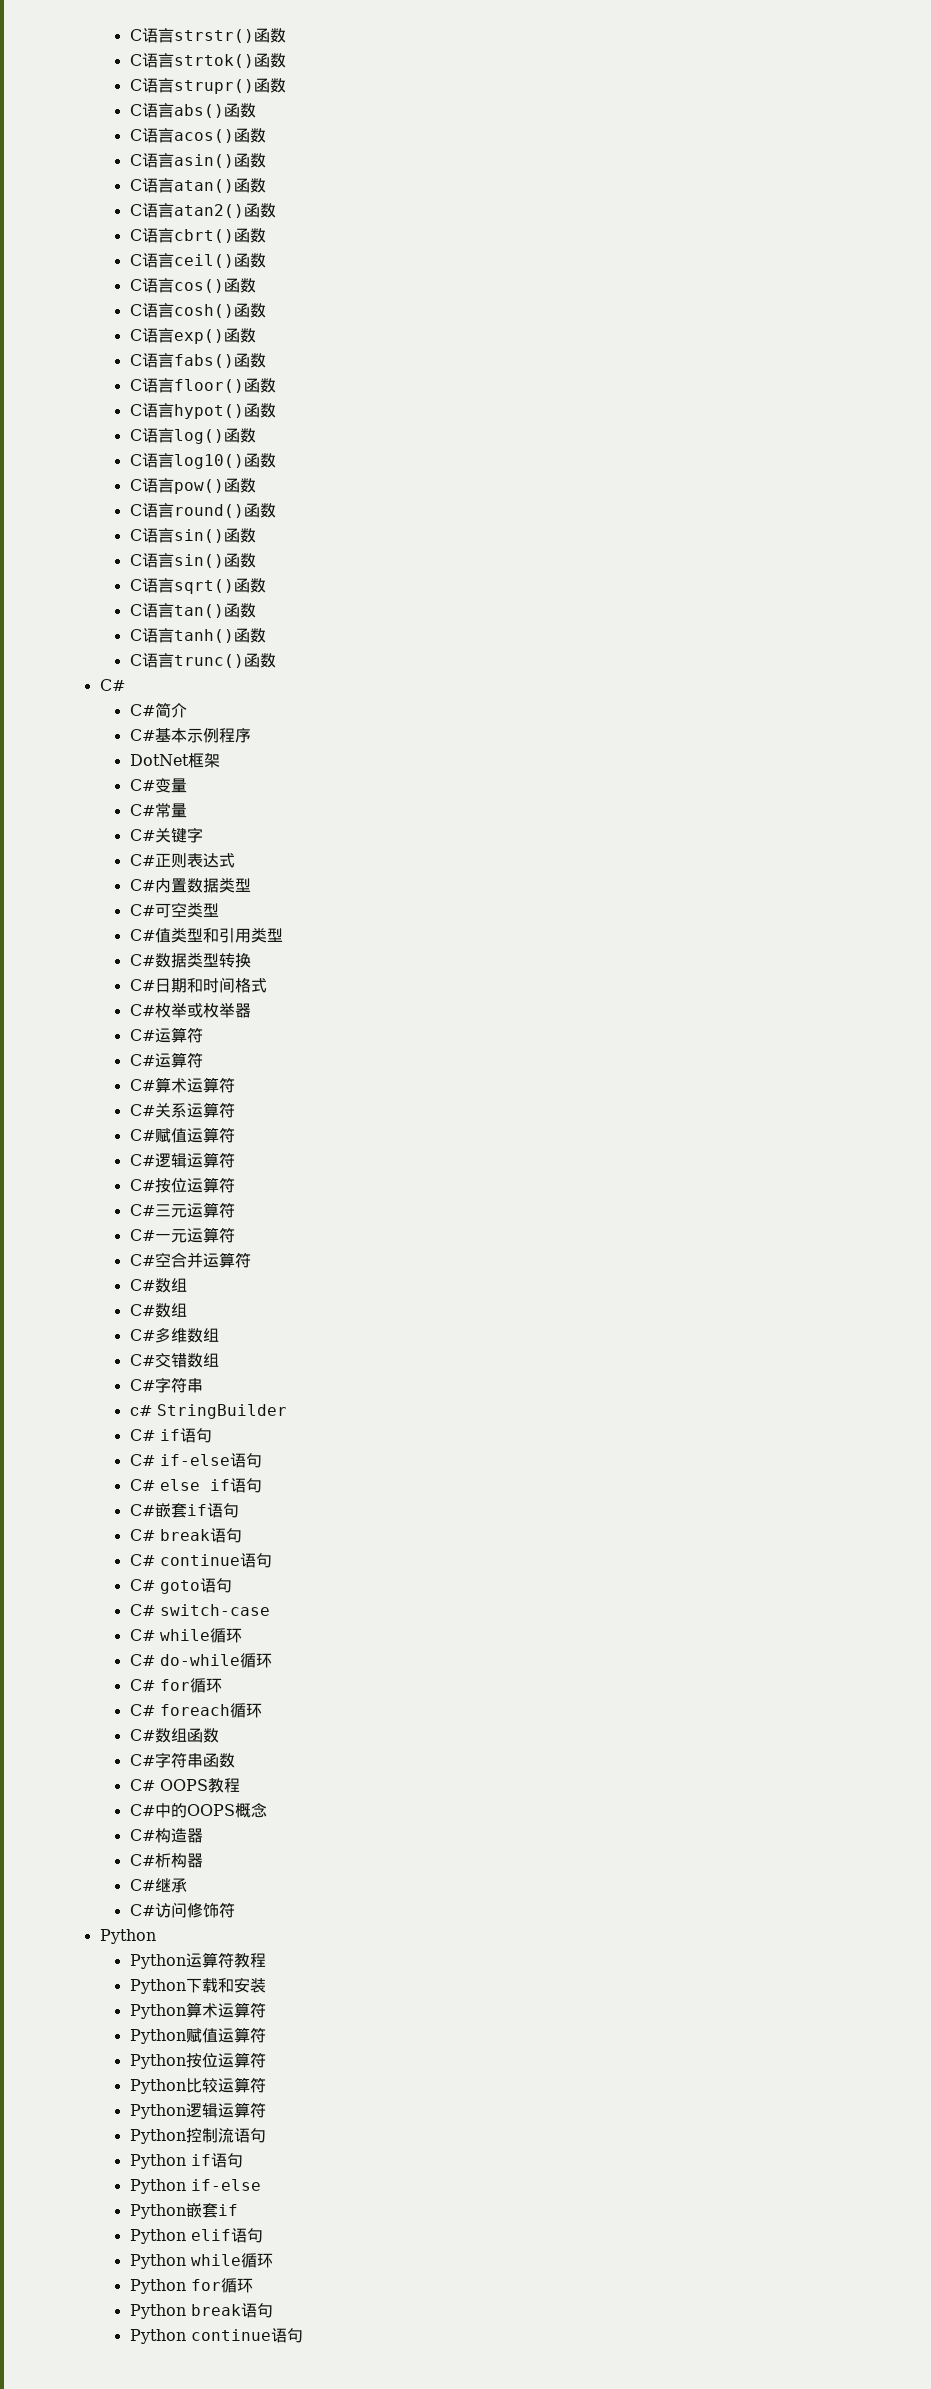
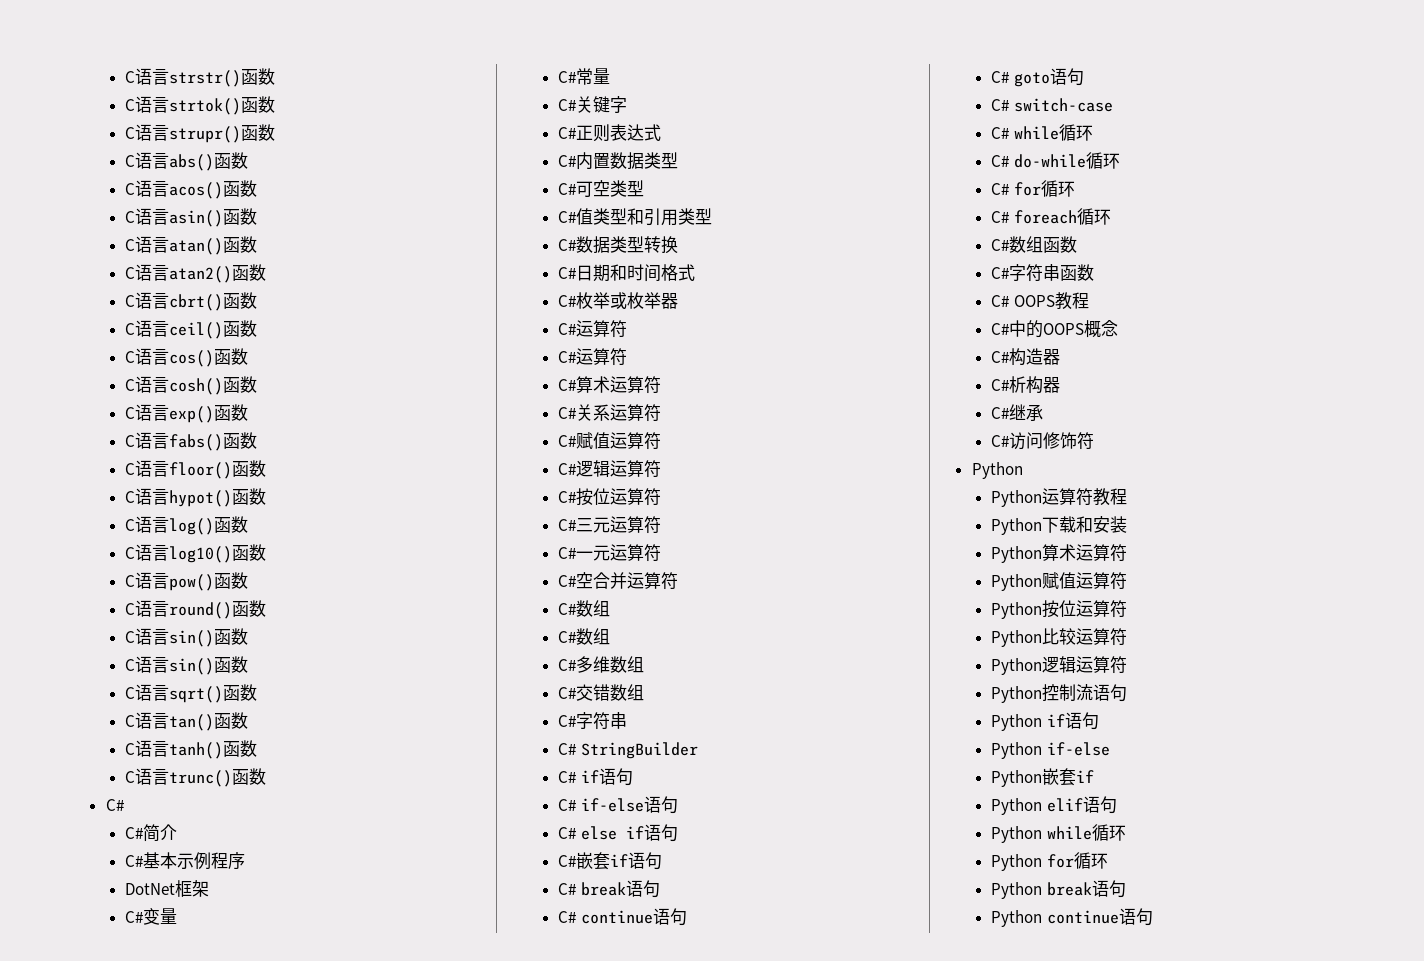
- c# StringBuilder
+ C# StringBuilder

